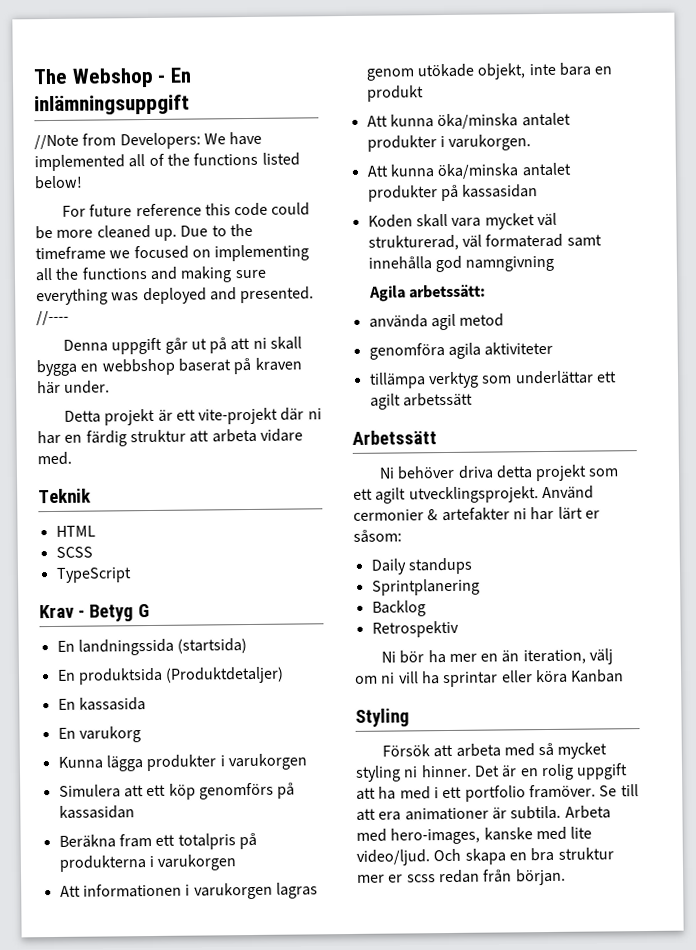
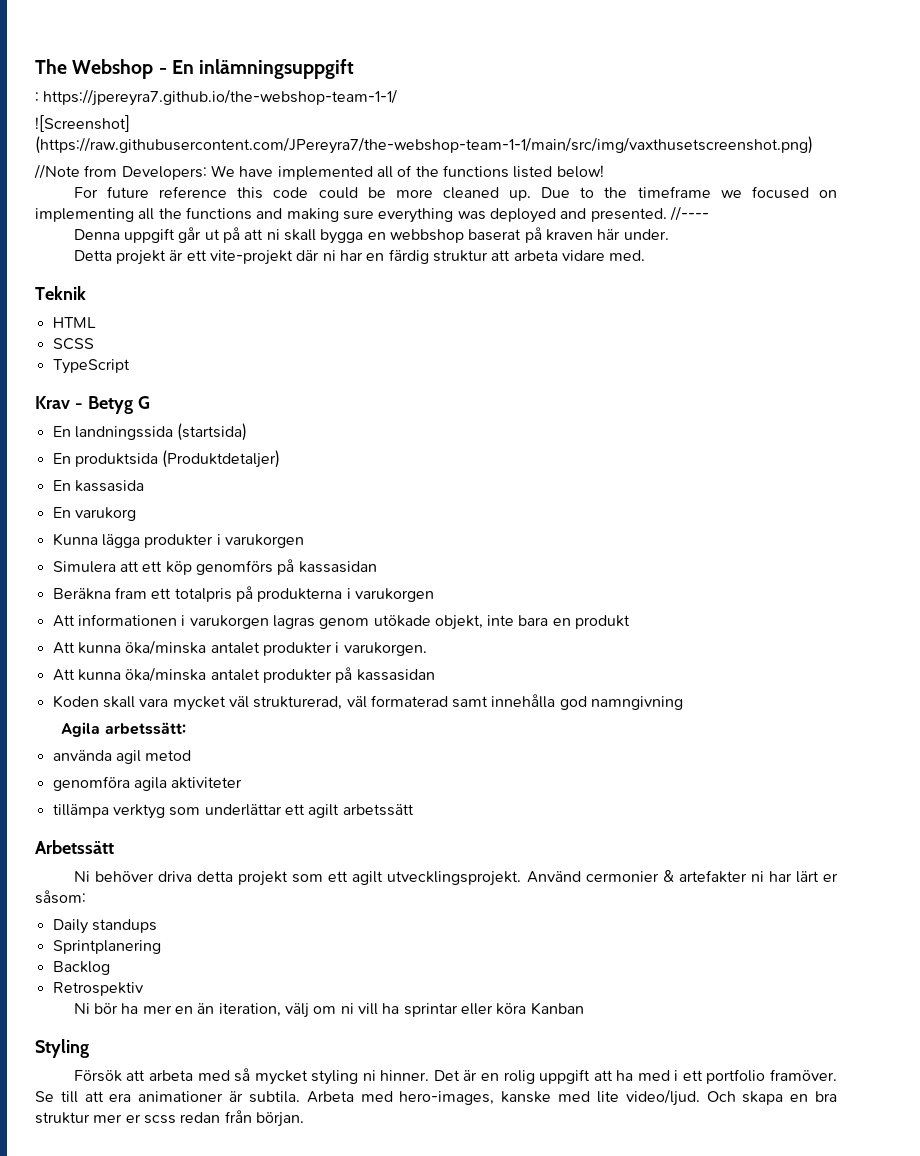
+ : https://jpereyra7.github.io/the-webshop-team-1-1/
+ ![Screenshot] (https://raw.githubusercontent.com/JPereyra7/the-webshop-team-1-1/main/src/img/vaxthusetscreenshot.png)

